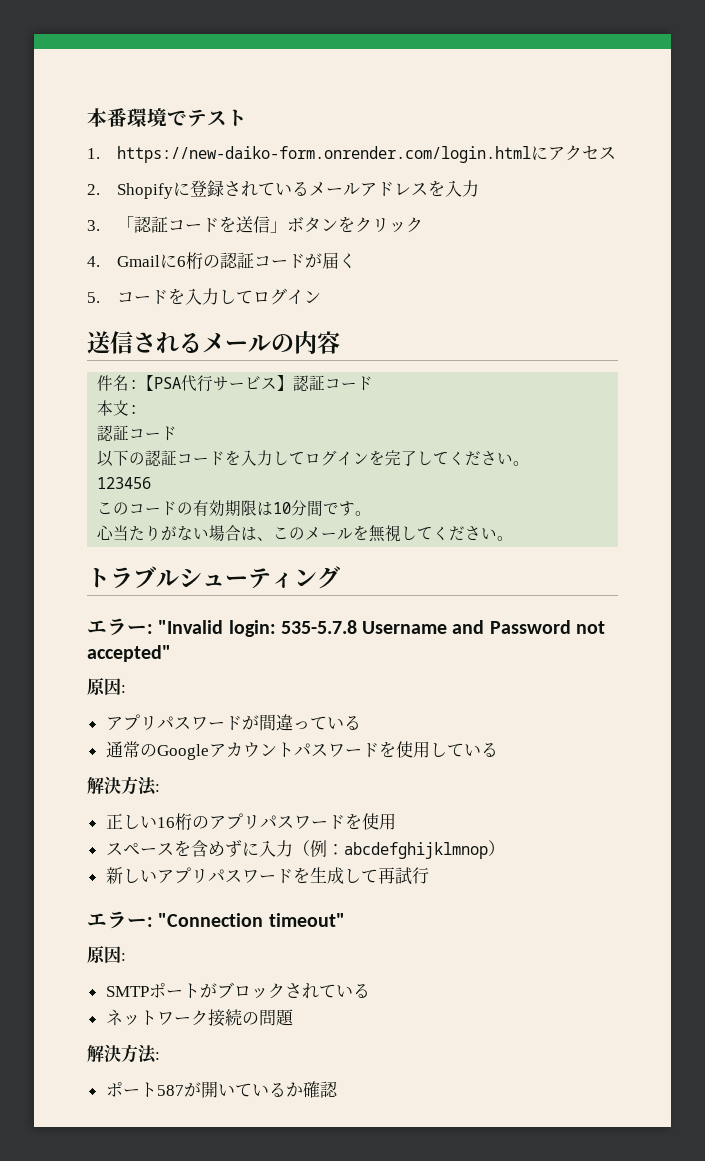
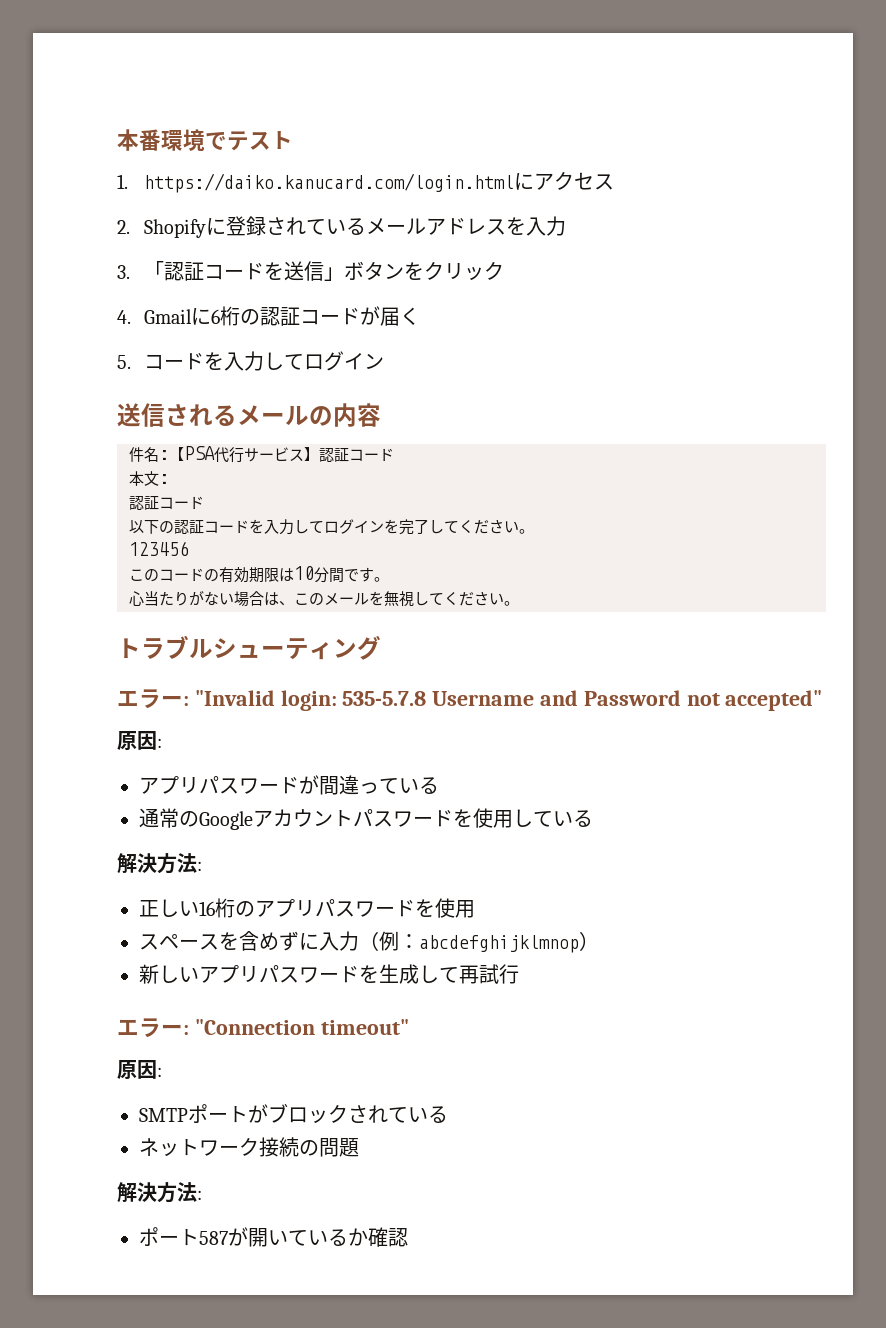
- 1. https://new-daiko-form.onrender.com/login.htmlにアクセス
+ 1. https://daiko.kanucard.com/login.htmlにアクセス

